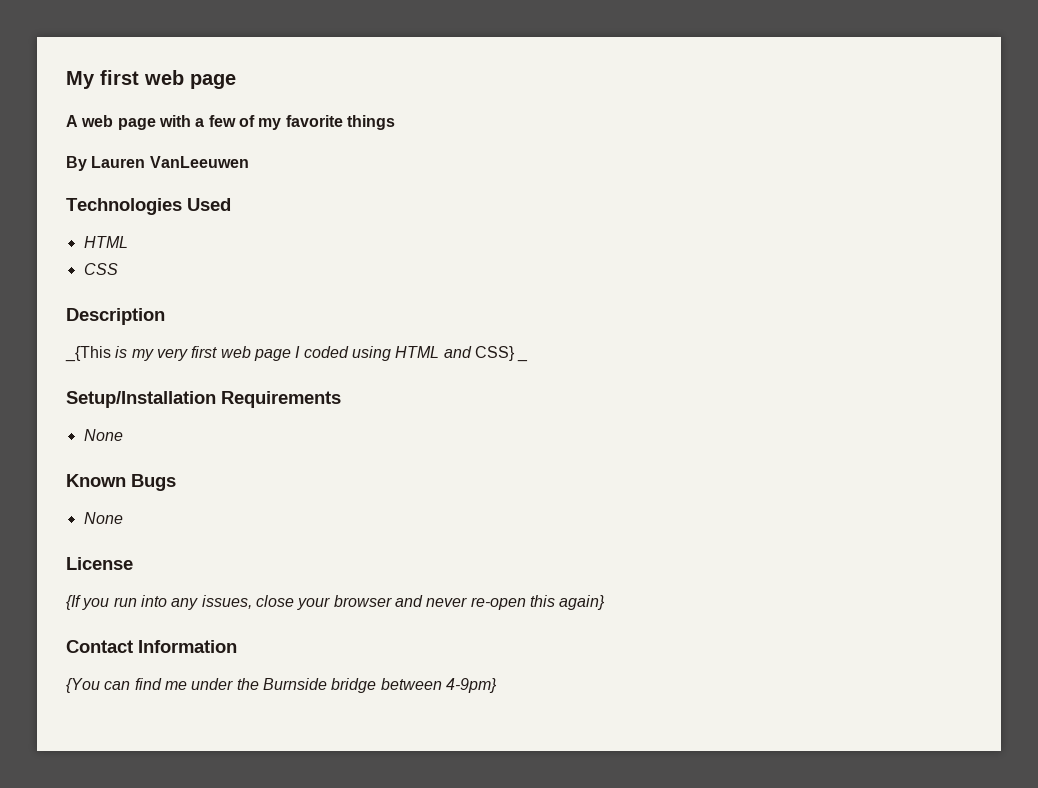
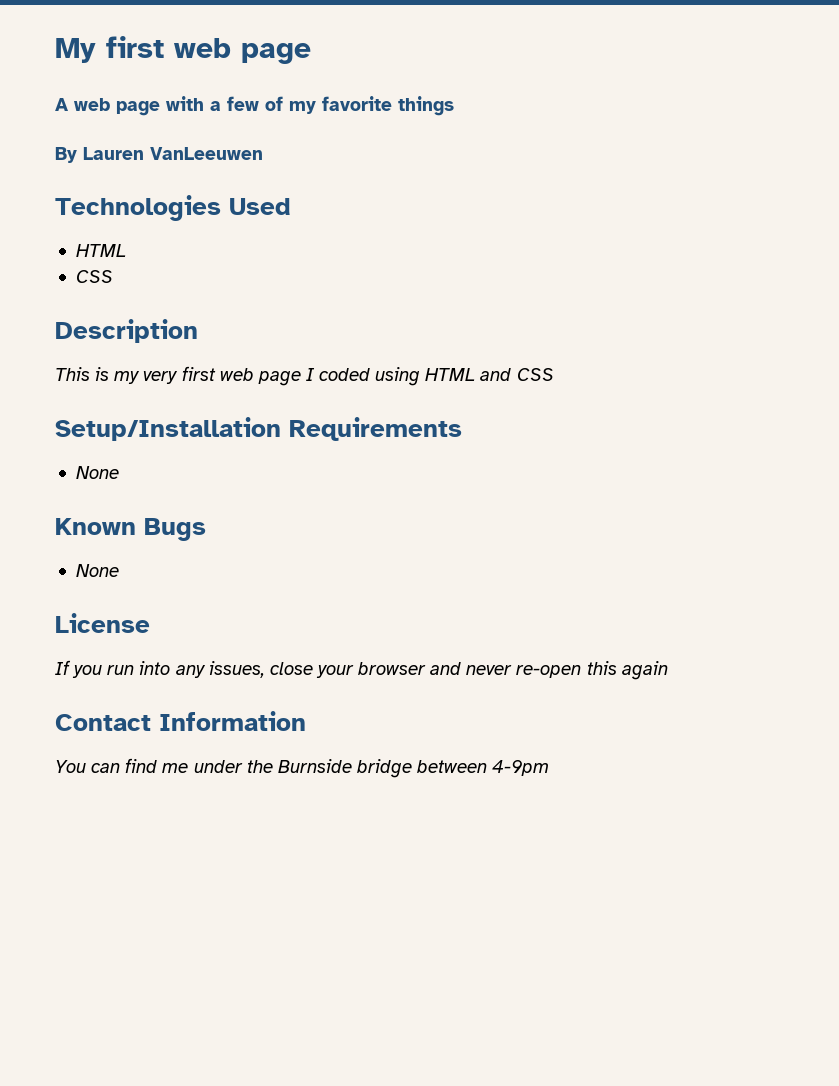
- _{This is my very first web page I coded using HTML and CSS} _
+ This is my very first web page I coded using HTML and CSS
- {If you run into any issues, close your browser and never re-open this again}
+ If you run into any issues, close your browser and never re-open this again
- {You can find me under the Burnside bridge between 4-9pm}
+ You can find me under the Burnside bridge between 4-9pm

